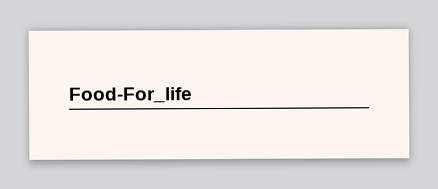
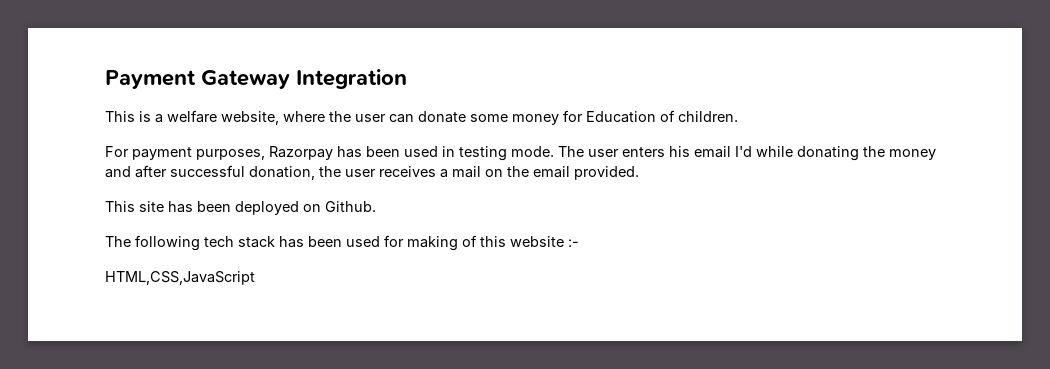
- Food-For_life
+ Payment Gateway Integration
+ This is a welfare website, where the user can donate some money for Education of children.
+ For payment purposes, Razorpay has been used in testing mode. The user enters his email I'd while donating the money and after successful donation, the user receives a mail on the email provided.
+ This site has been deployed on Github.
+ The following tech stack has been used for making of this website :-
+ HTML,CSS,JavaScript

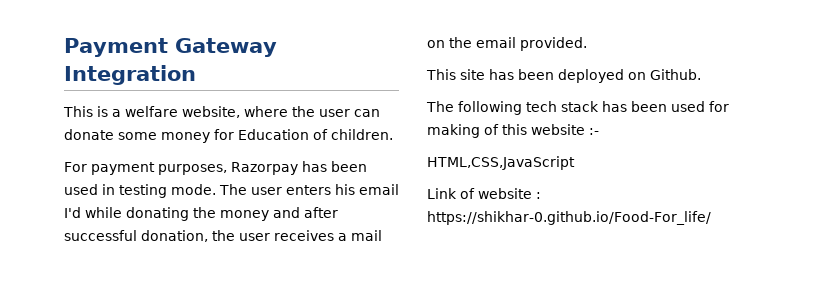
+ Link of website : https://shikhar-0.github.io/Food-For_life/

